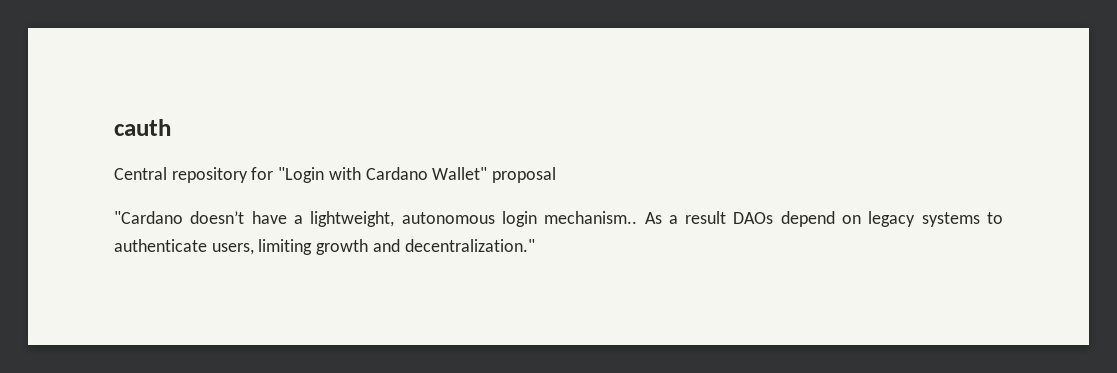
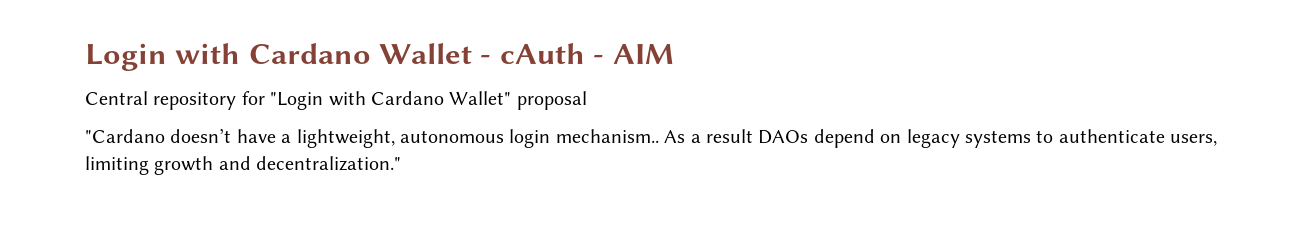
- cauth
+ Login with Cardano Wallet - cAuth - AIM

